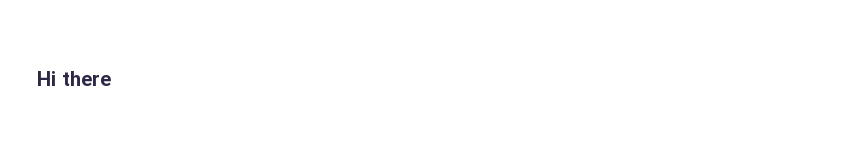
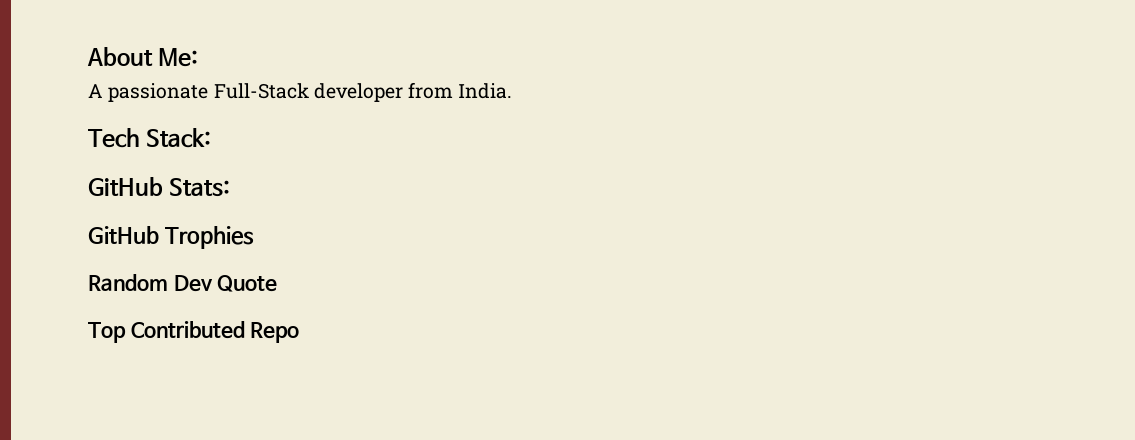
- Hi there
+ About Me:
+ A passionate Full-Stack developer from India.
+ Tech Stack:
+ GitHub Stats:
+ GitHub Trophies
+ Random Dev Quote
+ Top Contributed Repo

